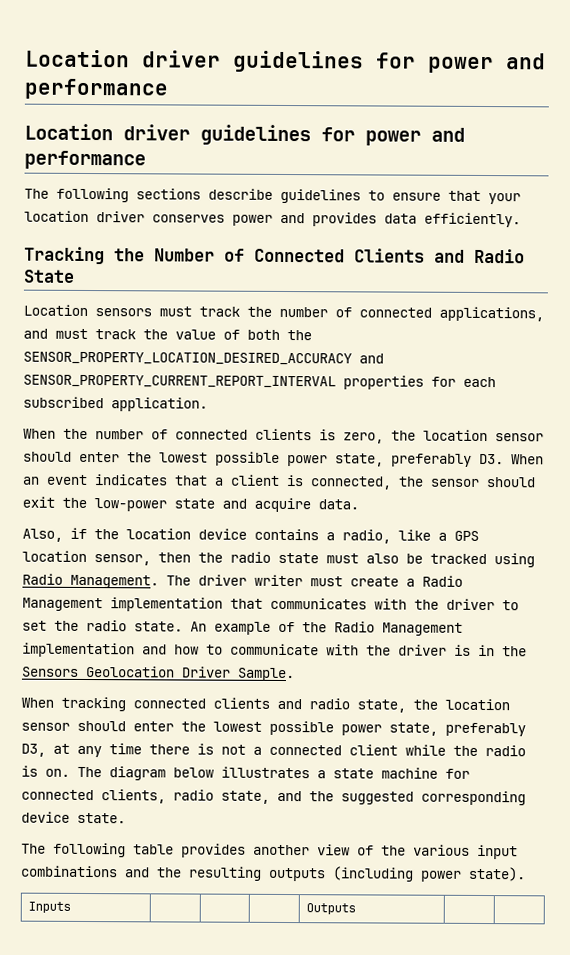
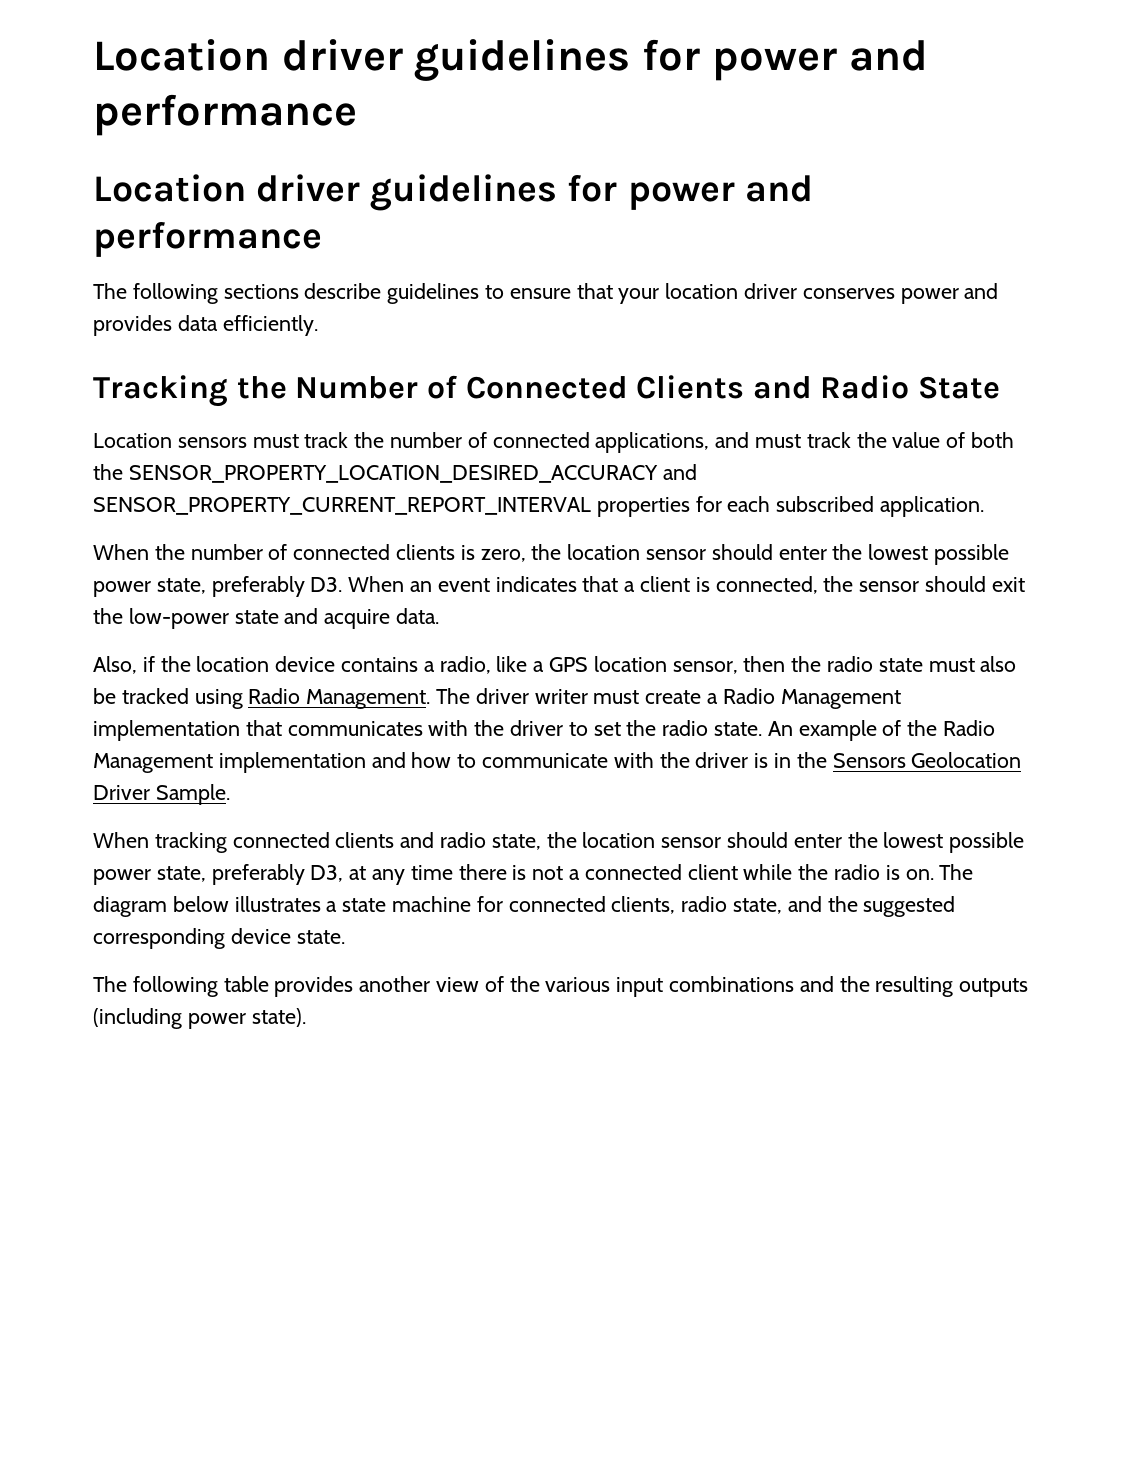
- Inputs | | | | Outputs | |

